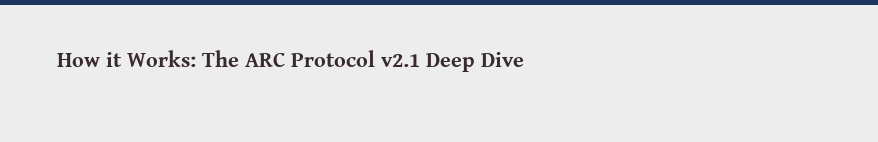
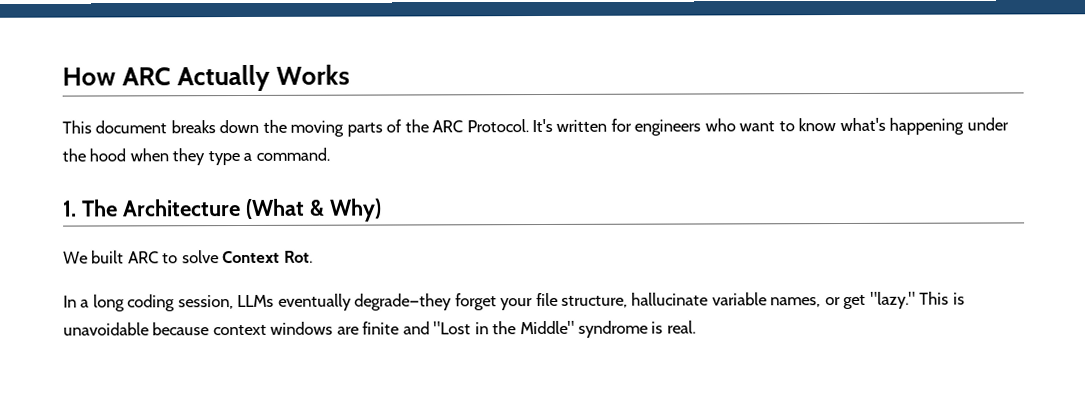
- How it Works: The ARC Protocol v2.1 Deep Dive
+ How ARC Actually Works
+ This document breaks down the moving parts of the ARC Protocol. It's written for engineers who want to know what's happening under the hood when they type a command.
+ 1. The Architecture (What & Why)
+ We built ARC to solve Context Rot.
+ In a long coding session, LLMs eventually degrade—they forget your file structure, hallucinate variable names, or get "lazy." This is unavoidable because context windows are finite and "Lost in the Middle" syndrome is real.

